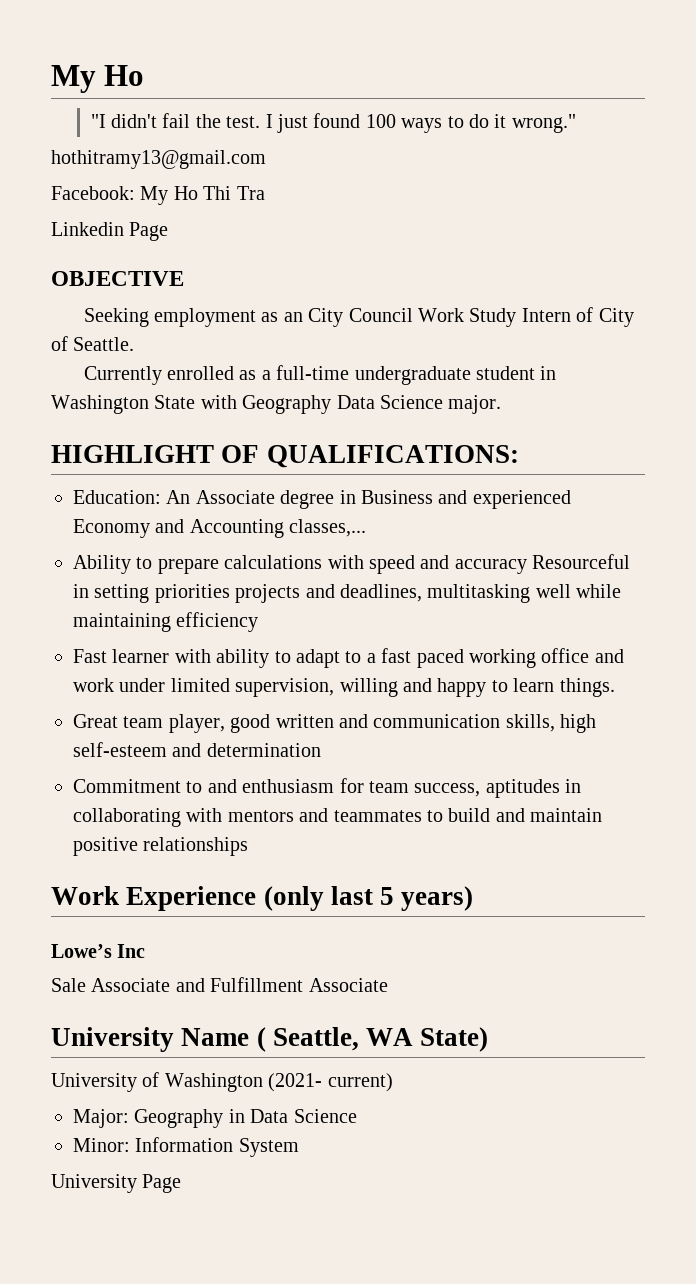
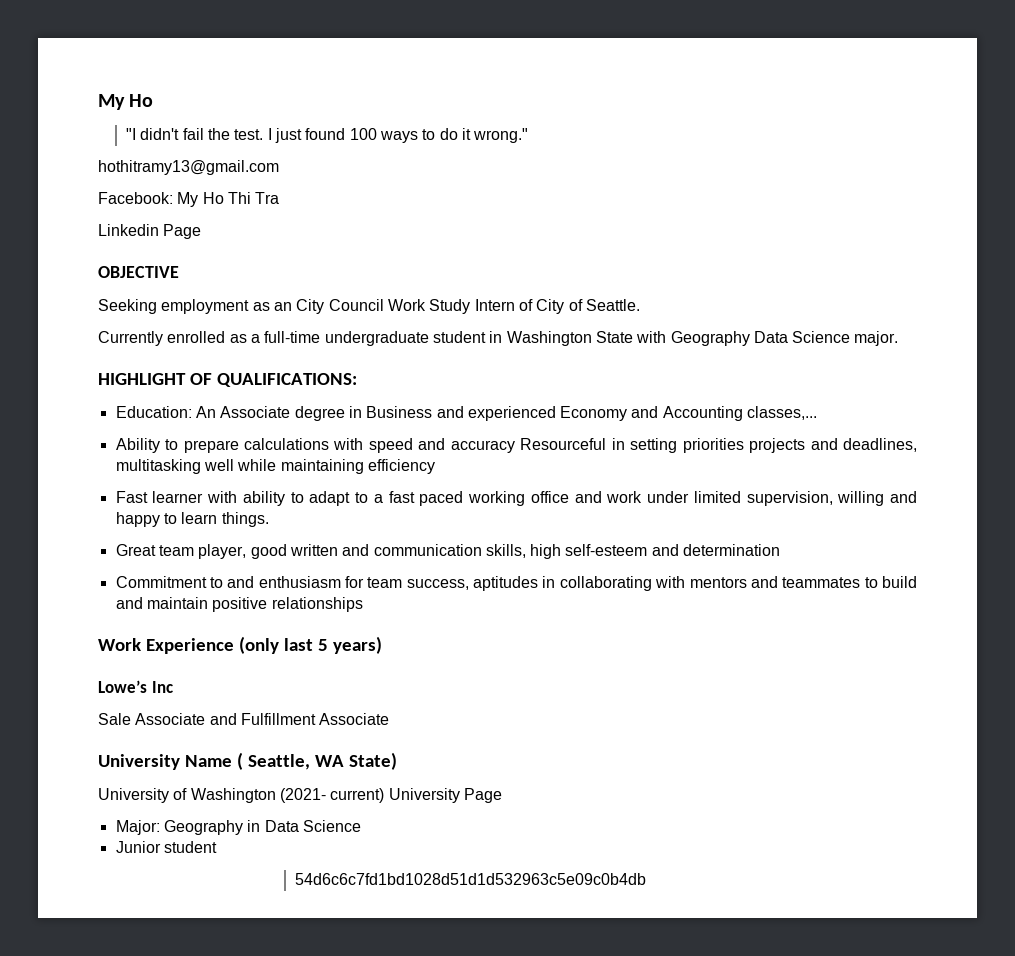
- University of Washington (2021- current)
+ University of Washington (2021- current) University Page
- Minor: Information System
- University Page
+ Junior student
+ 54d6c6c7fd1bd1028d51d1d532963c5e09c0b4db

